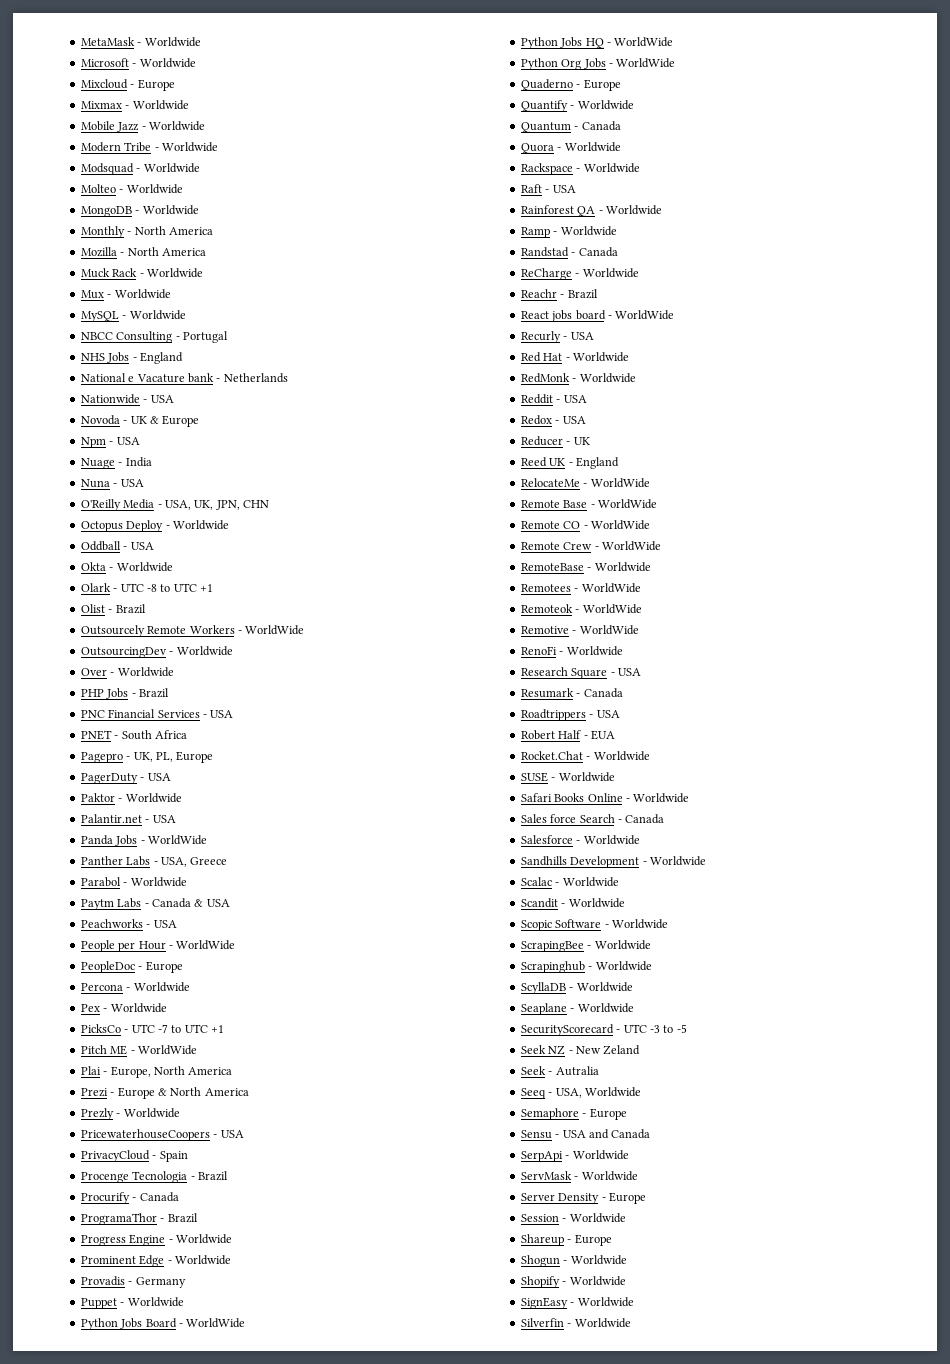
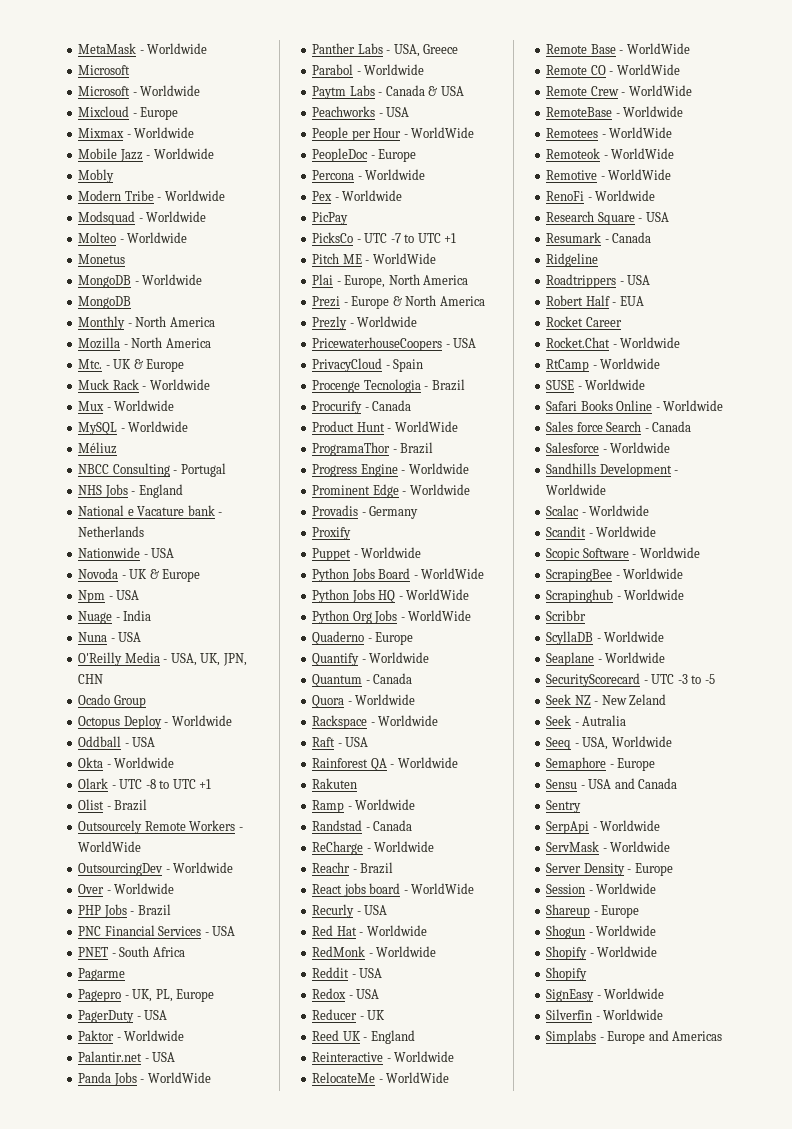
  MetaMask - Worldwide
+ Microsoft
+ Mobly
+ Monetus
  MongoDB - Worldwide
+ MongoDB
+ Mtc. - UK & Europe
+ Méliuz
+ Ocado Group
+ Pagarme
+ PicPay
+ Product Hunt - WorldWide
+ Proxify
+ Rakuten
+ Reinteractive - Worldwide
+ Ridgeline
+ Rocket Career
+ RtCamp - Worldwide
+ Scribbr
+ Sentry
  Shopify - Worldwide
+ Shopify
+ Simplabs - Europe and Americas

